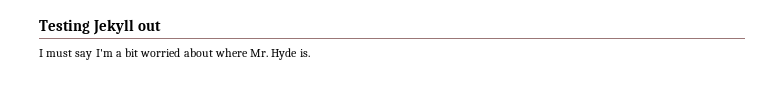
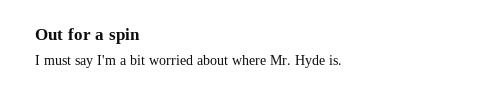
- Testing Jekyll out
+ Out for a spin

